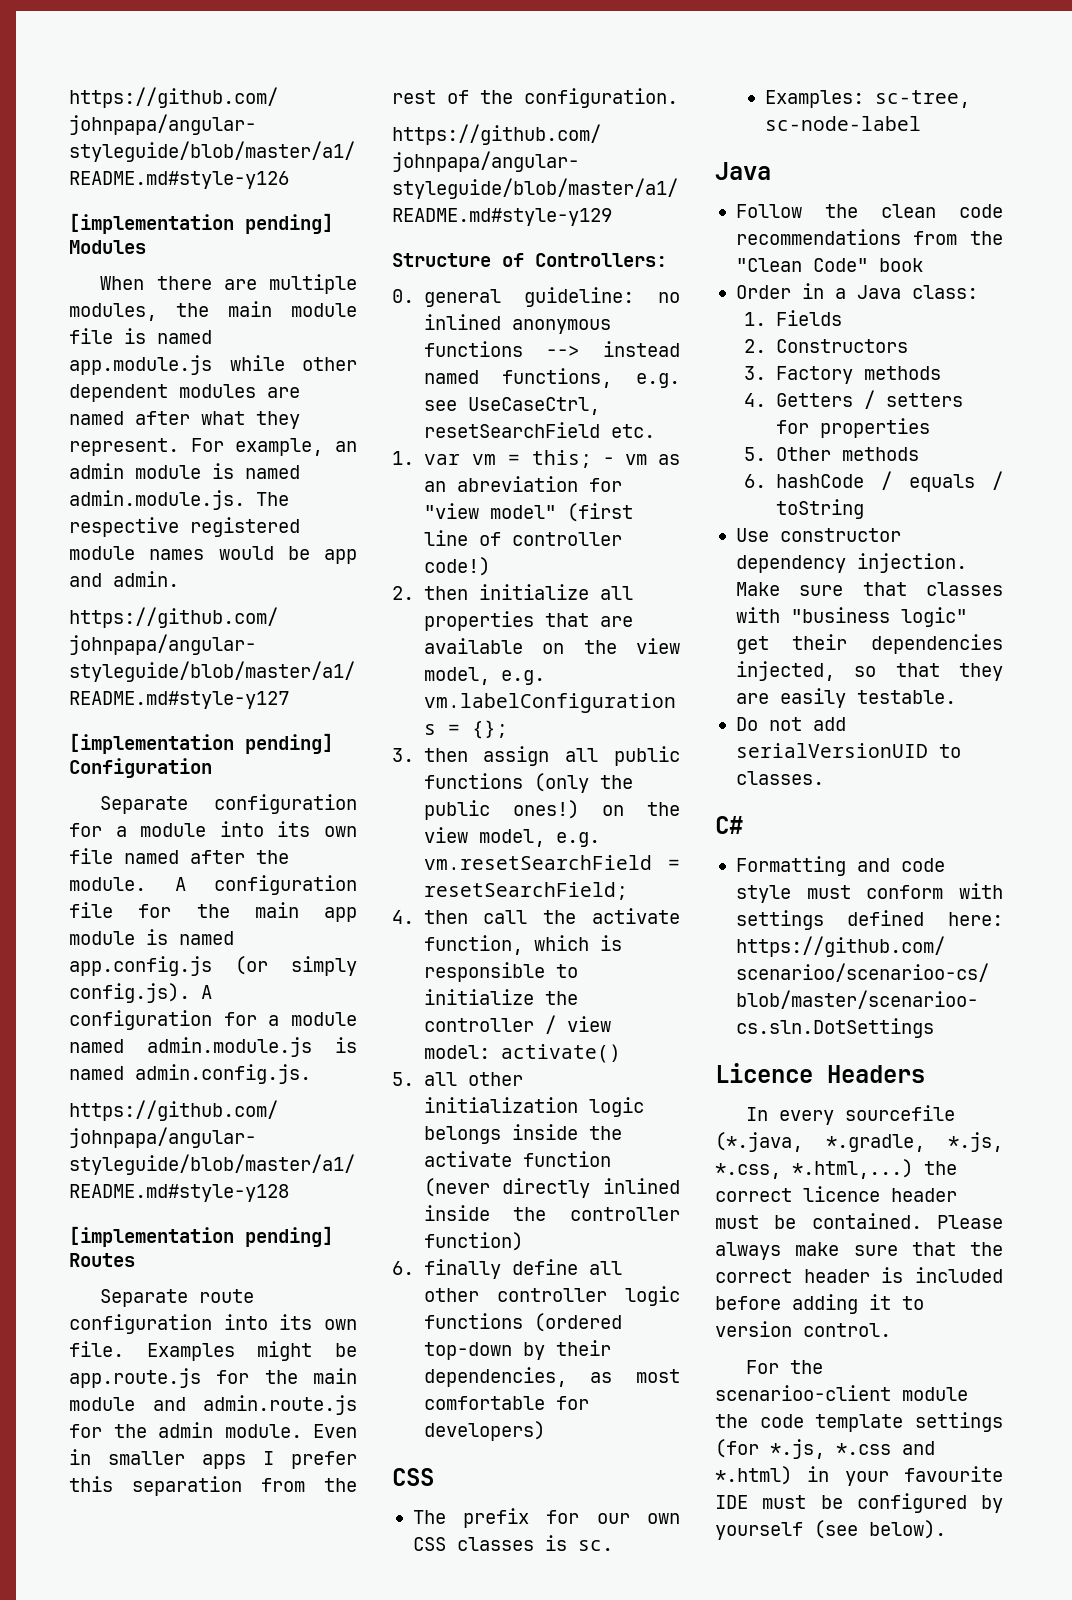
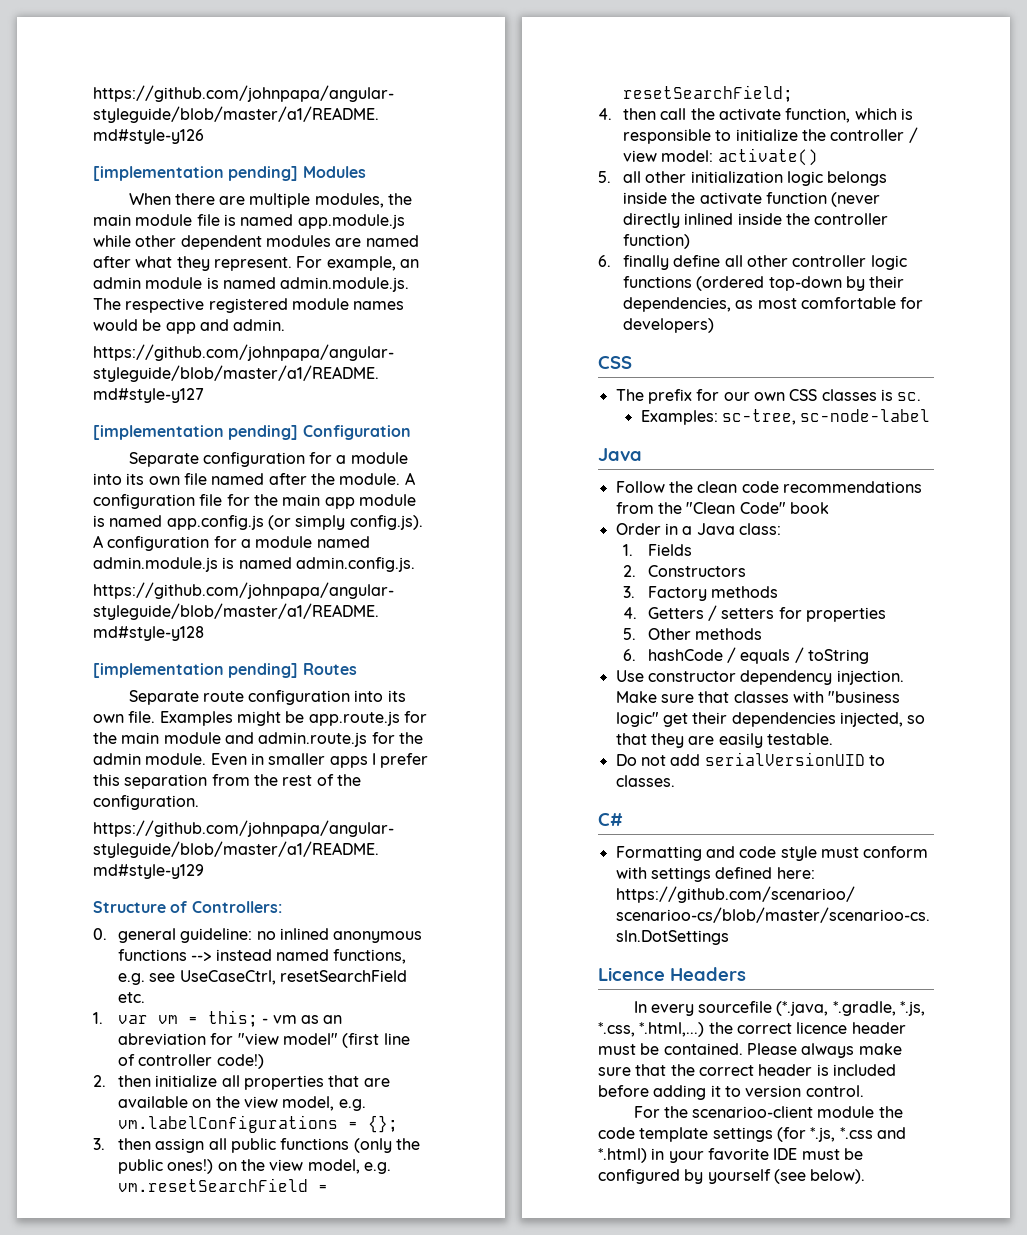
- For the scenarioo-client module the code template settings (for *.js, *.css and *.html) in your favourite IDE must be configured by yourself (see below).
+ For the scenarioo-client module the code template settings (for *.js, *.css and *.html) in your favorite IDE must be configured by yourself (see below).

